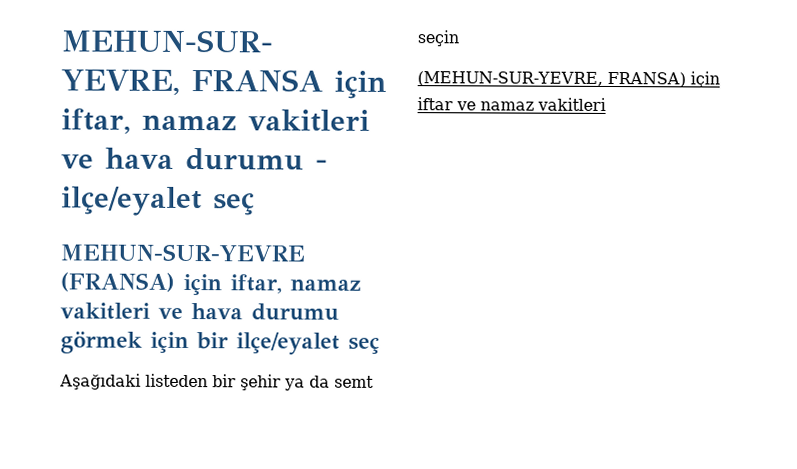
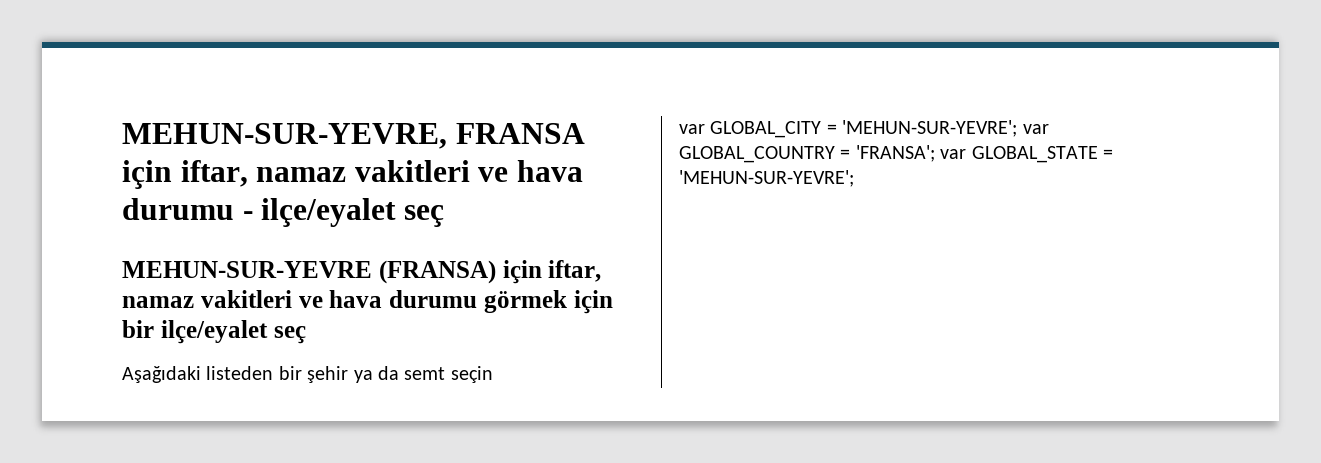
- (MEHUN-SUR-YEVRE, FRANSA) için iftar ve namaz vakitleri
+ var GLOBAL_CITY = 'MEHUN-SUR-YEVRE'; var GLOBAL_COUNTRY = 'FRANSA'; var GLOBAL_STATE = 'MEHUN-SUR-YEVRE';

